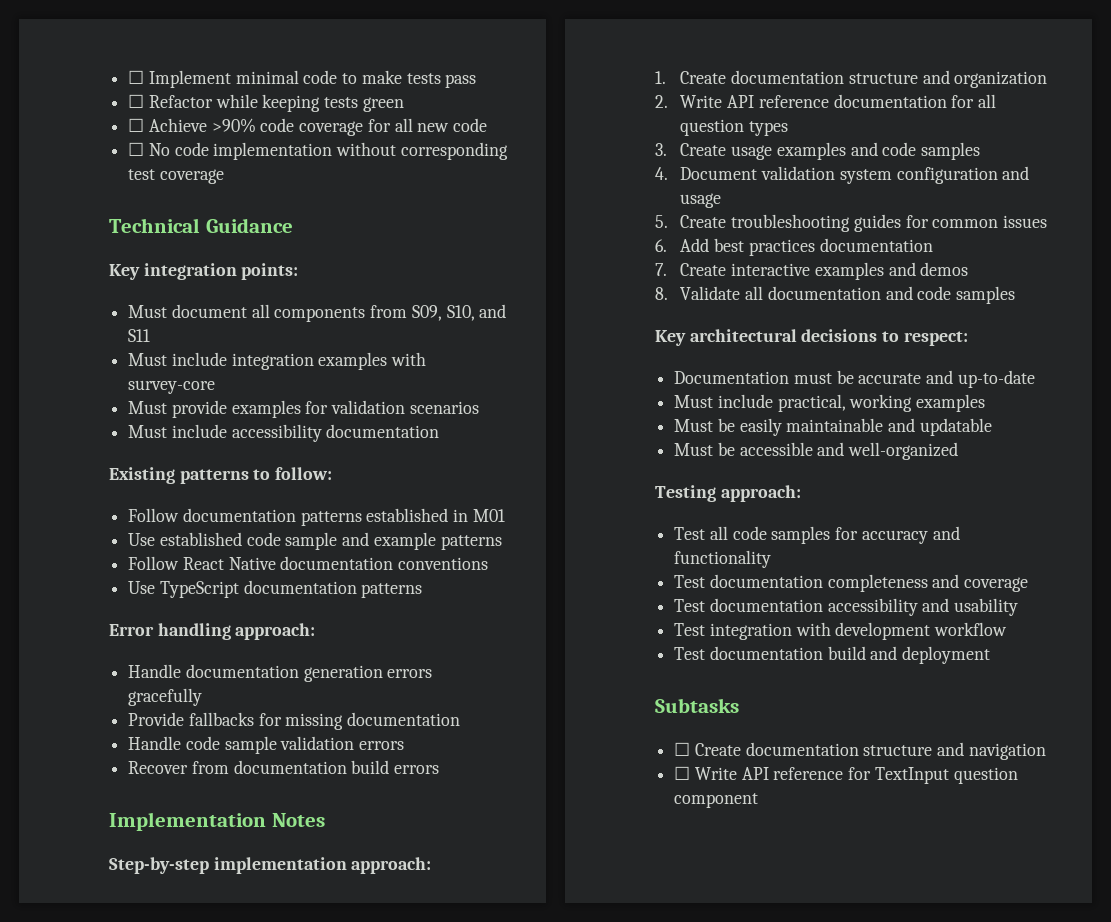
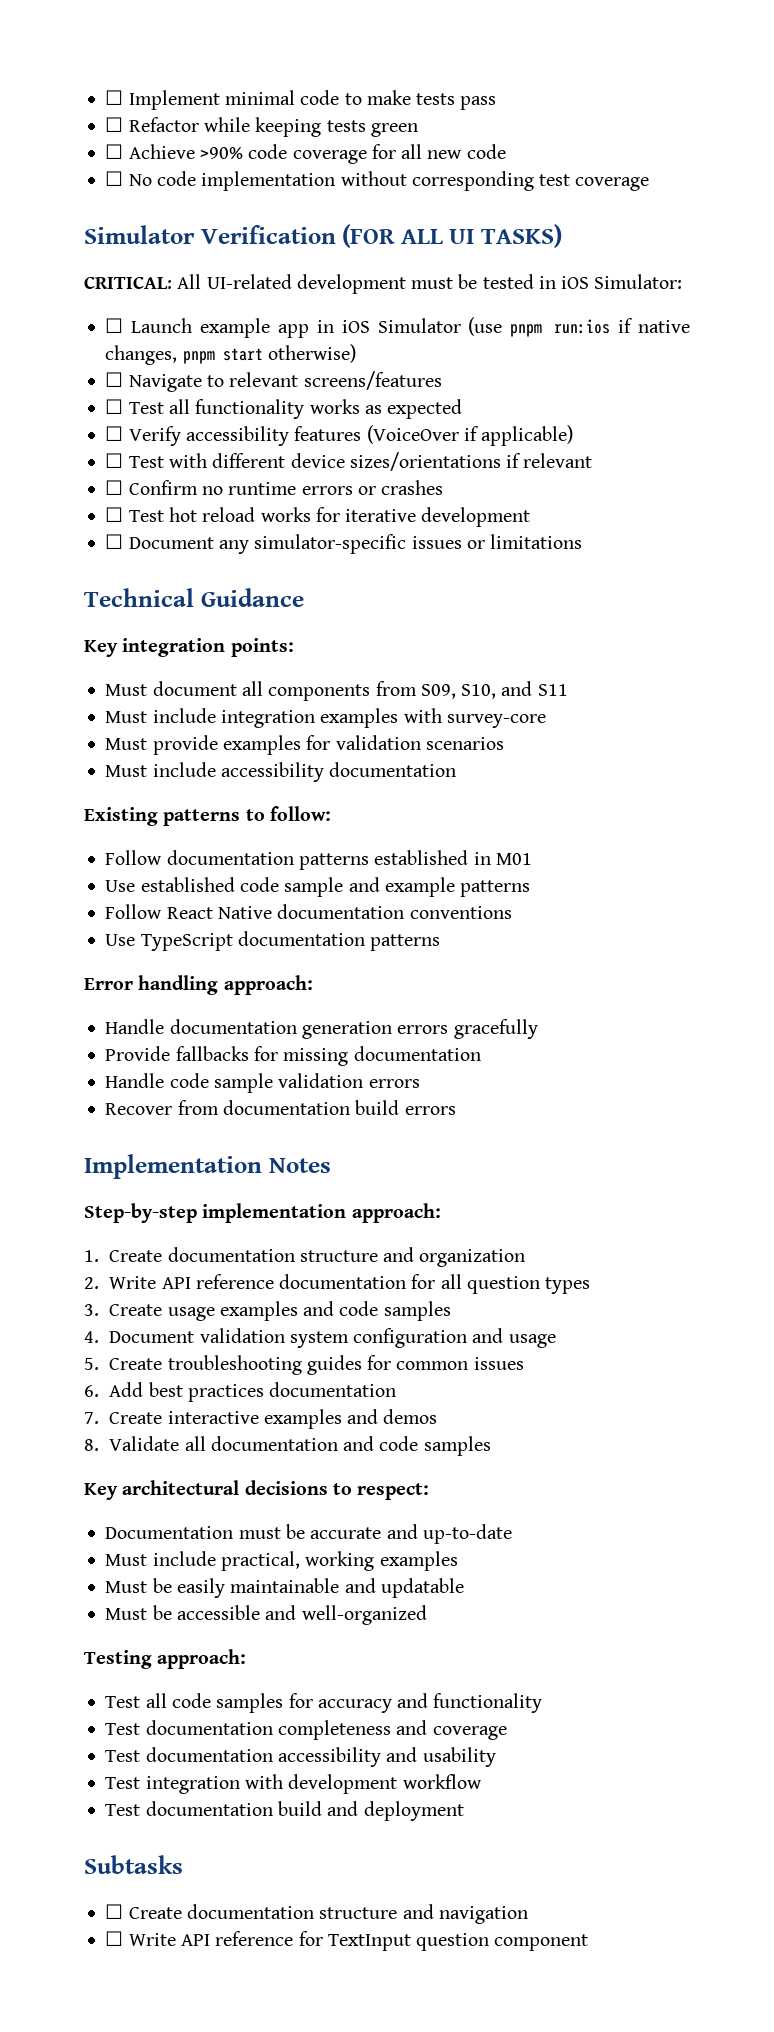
+ Simulator Verification (FOR ALL UI TASKS)
+ CRITICAL: All UI-related development must be tested in iOS Simulator:
+ ☐ Launch example app in iOS Simulator (use pnpm run:ios if native changes, pnpm start otherwise)
+ ☐ Navigate to relevant screens/features
+ ☐ Test all functionality works as expected
+ ☐ Verify accessibility features (VoiceOver if applicable)
+ ☐ Test with different device sizes/orientations if relevant
+ ☐ Confirm no runtime errors or crashes
+ ☐ Test hot reload works for iterative development
+ ☐ Document any simulator-specific issues or limitations

